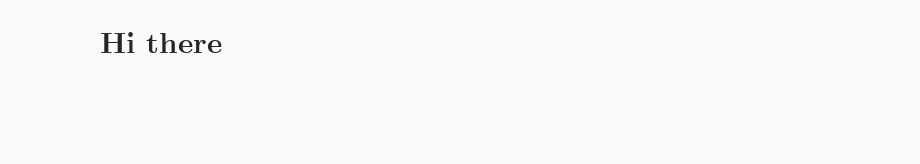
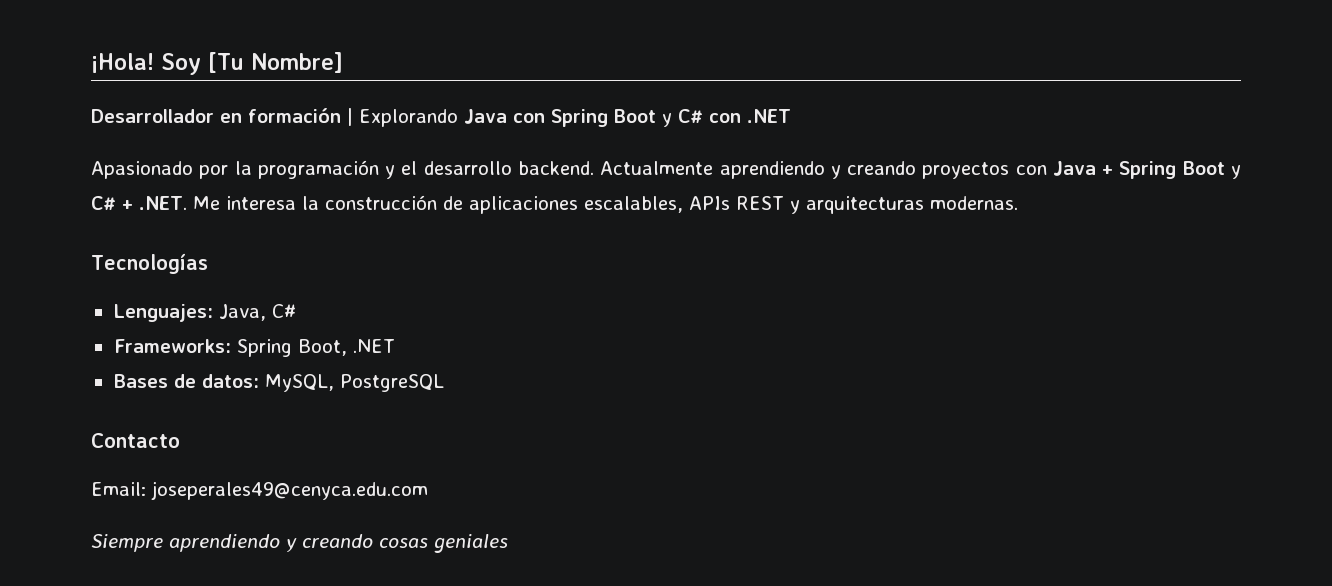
- Hi there
+ ¡Hola! Soy [Tu Nombre]
+ Desarrollador en formación | Explorando Java con Spring Boot y C# con .NET
+ Apasionado por la programación y el desarrollo backend. Actualmente aprendiendo y creando proyectos con Java + Spring Boot y C# + .NET. Me interesa la construcción de aplicaciones escalables, APIs REST y arquitecturas modernas.
+ Tecnologías
+ Lenguajes: Java, C#
+ Frameworks: Spring Boot, .NET
+ Bases de datos: MySQL, PostgreSQL
+ Contacto
+ Email: joseperales49@cenyca.edu.com
+ Siempre aprendiendo y creando cosas geniales

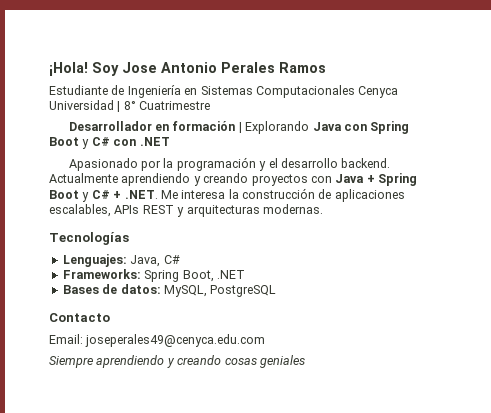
- Soy [Tu Nombre]
+ Soy Jose Antonio Perales Ramos
+ Estudiante de Ingeniería en Sistemas Computacionales Cenyca Universidad | 8° Cuatrimestre

